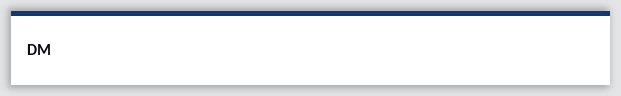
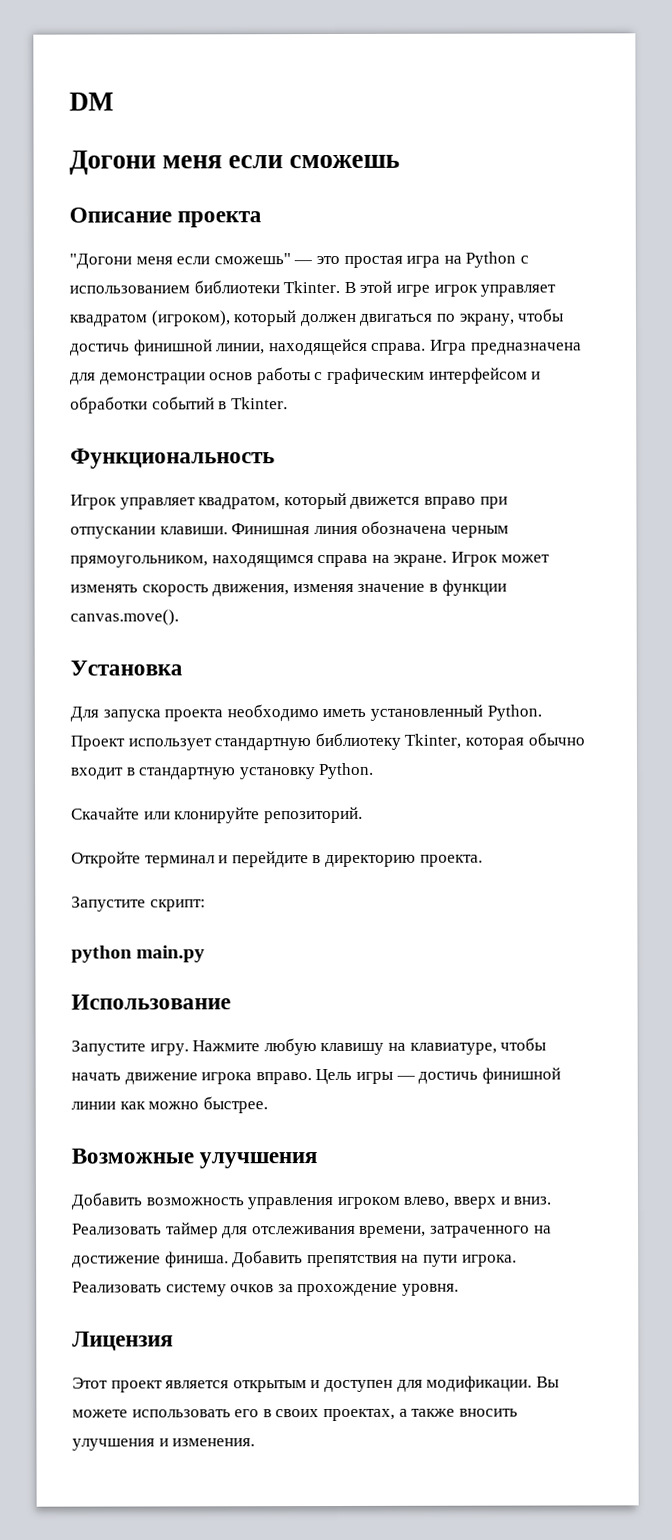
+ Догони меня если сможешь
+ Описание проекта
+ "Догони меня если сможешь" — это простая игра на Python с использованием библиотеки Tkinter. В этой игре игрок управляет квадратом (игроком), который должен двигаться по экрану, чтобы достичь финишной линии, находящейся справа. Игра предназначена для демонстрации основ работы с графическим интерфейсом и обработки событий в Tkinter.
+ Функциональность
+ Игрок управляет квадратом, который движется вправо при отпускании клавиши. Финишная линия обозначена черным прямоугольником, находящимся справа на экране. Игрок может изменять скорость движения, изменяя значение в функции canvas.move().
+ Установка
+ Для запуска проекта необходимо иметь установленный Python. Проект использует стандартную библиотеку Tkinter, которая обычно входит в стандартную установку Python.
+ Скачайте или клонируйте репозиторий.
+ Откройте терминал и перейдите в директорию проекта.
+ Запустите скрипт:
+ python main.py
+ Использование
+ Запустите игру. Нажмите любую клавишу на клавиатуре, чтобы начать движение игрока вправо. Цель игры — достичь финишной линии как можно быстрее.
+ Возможные улучшения
+ Добавить возможность управления игроком влево, вверх и вниз. Реализовать таймер для отслеживания времени, затраченного на достижение финиша. Добавить препятствия на пути игрока. Реализовать систему очков за прохождение уровня.
+ Лицензия
+ Этот проект является открытым и доступен для модификации. Вы можете использовать его в своих проектах, а также вносить улучшения и изменения.

